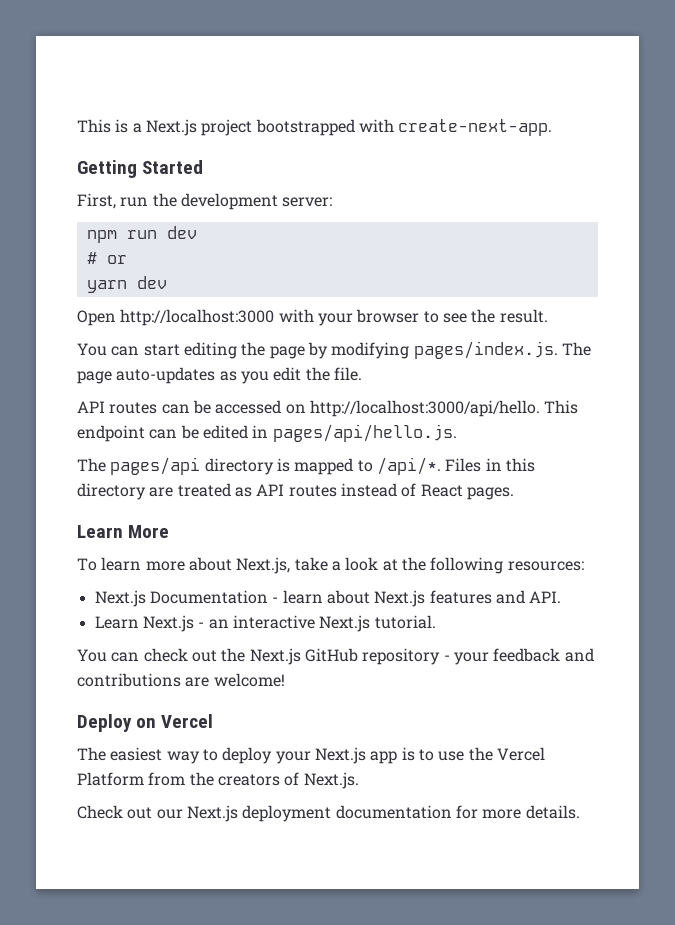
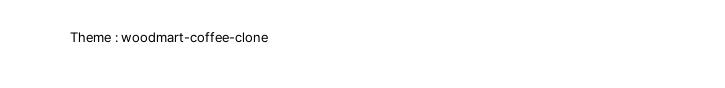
- This is a Next.js project bootstrapped with create-next-app.
- Getting Started
- First, run the development server:
- npm run dev
- # or
- yarn dev
- Open http://localhost:3000 with your browser to see the result.
- You can start editing the page by modifying pages/index.js. The page auto-updates as you edit the file.
- API routes can be accessed on http://localhost:3000/api/hello. This endpoint can be edited in pages/api/hello.js.
- The pages/api directory is mapped to /api/*. Files in this directory are treated as API routes instead of React pages.
- Learn More
- To learn more about Next.js, take a look at the following resources:
- Next.js Documentation - learn about Next.js features and API.
- Learn Next.js - an interactive Next.js tutorial.
- You can check out the Next.js GitHub repository - your feedback and contributions are welcome!
- Deploy on Vercel
- The easiest way to deploy your Next.js app is to use the Vercel Platform from the creators of Next.js.
- Check out our Next.js deployment documentation for more details.
+ Theme : woodmart-coffee-clone

